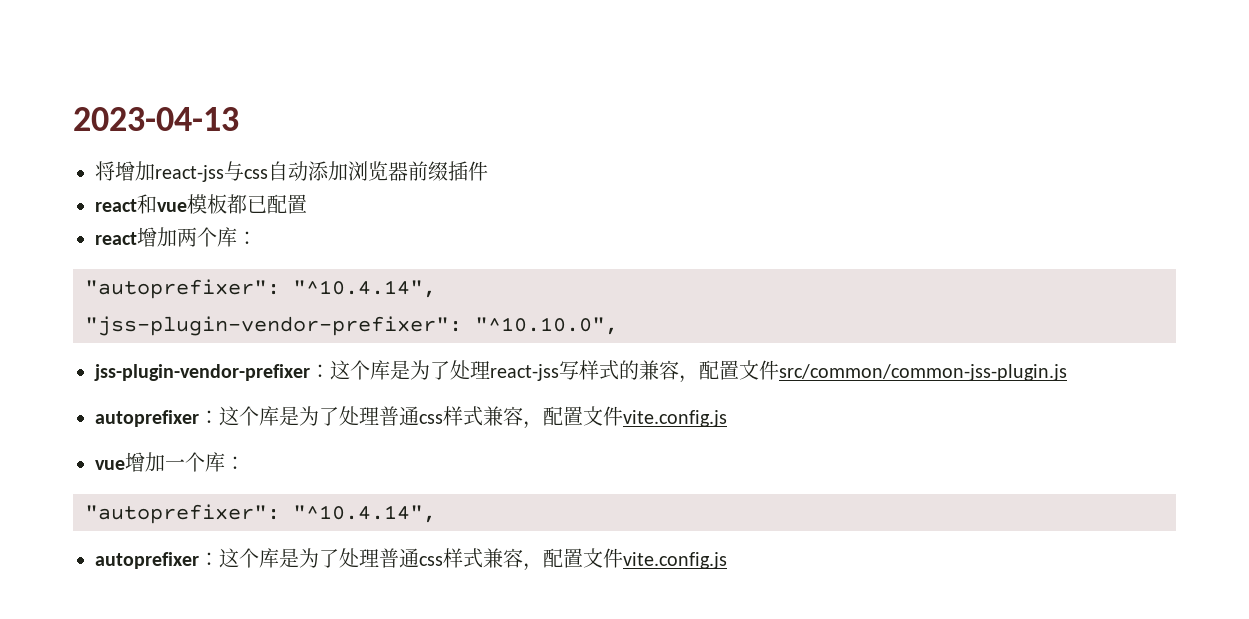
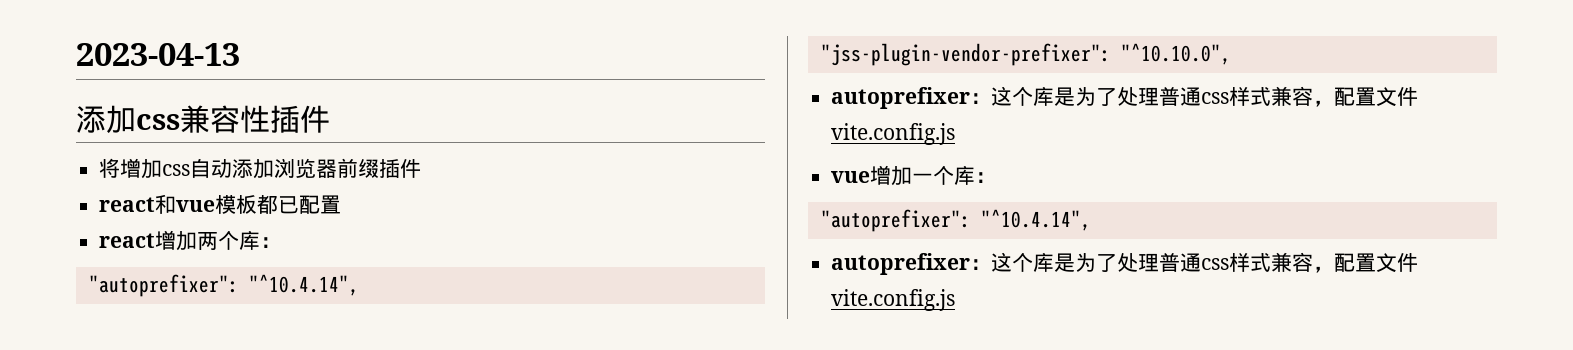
+ 添加css兼容性插件
- 将增加react-jss与css自动添加浏览器前缀插件
+ 将增加css自动添加浏览器前缀插件
- jss-plugin-vendor-prefixer：这个库是为了处理react-jss写样式的兼容，配置文件src/common/common-jss-plugin.js

